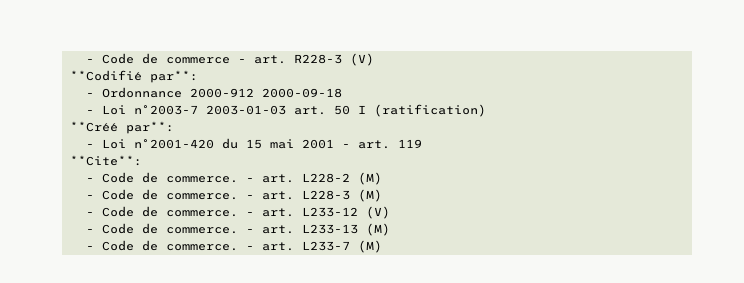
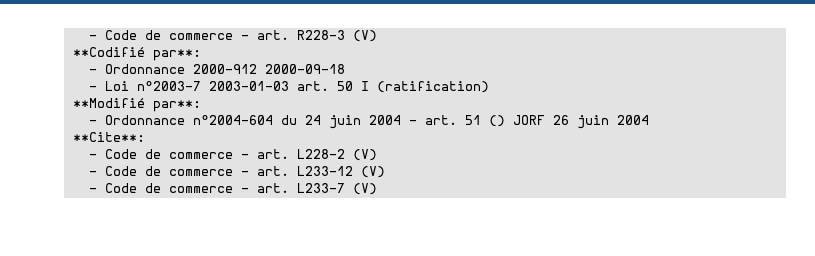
- **Créé par**:
- - Loi n°2001-420 du 15 mai 2001 - art. 119
+ **Modifié par**:
+ - Ordonnance n°2004-604 du 24 juin 2004 - art. 51 () JORF 26 juin 2004
- - Code de commerce. - art. L228-2 (M)
- - Code de commerce. - art. L228-3 (M)
- - Code de commerce. - art. L233-12 (V)
+ - Code de commerce - art. L228-2 (V)
+ - Code de commerce - art. L233-12 (V)
- - Code de commerce. - art. L233-13 (M)
- - Code de commerce. - art. L233-7 (M)
+ - Code de commerce - art. L233-7 (V)

